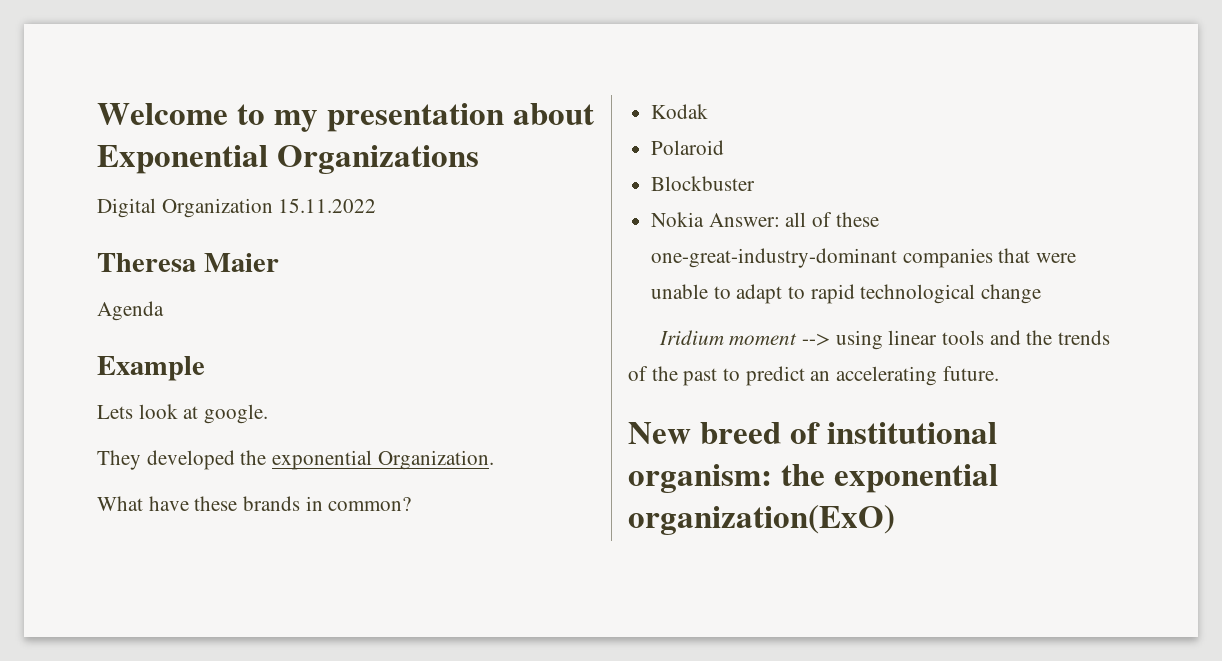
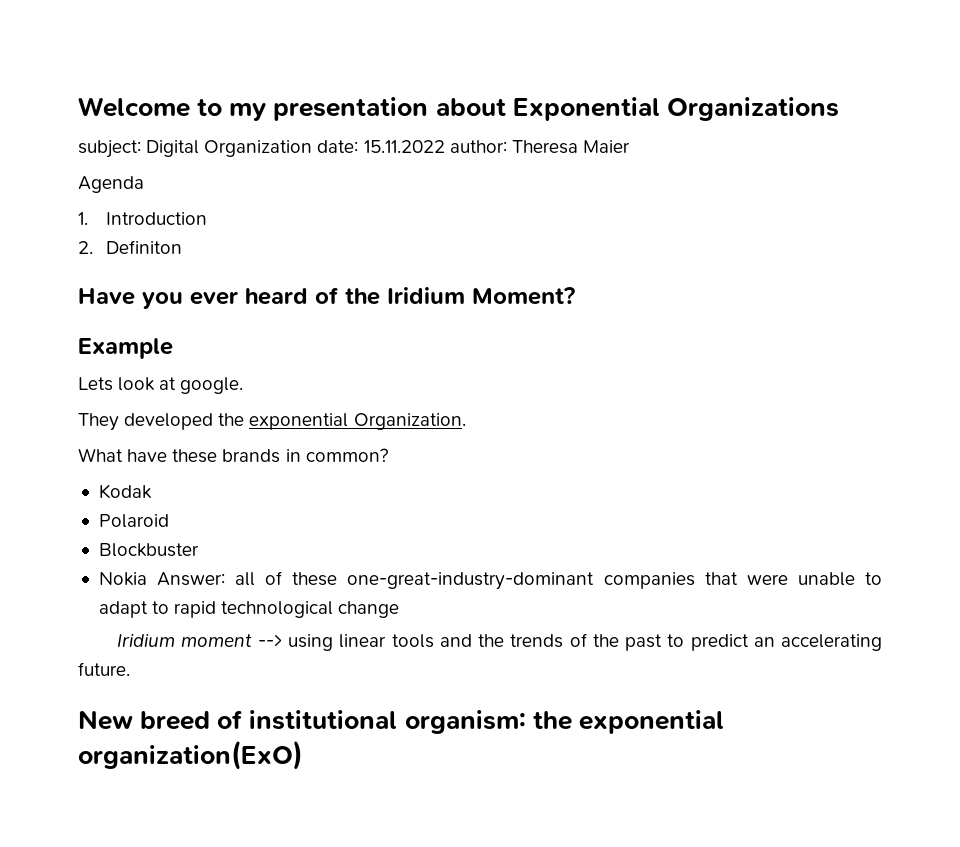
- Digital Organization 15.11.2022
- Theresa Maier
+ subject: Digital Organization date: 15.11.2022 author: Theresa Maier
+ 1. Introduction
+ 2. Definiton
+ Have you ever heard of the Iridium Moment?

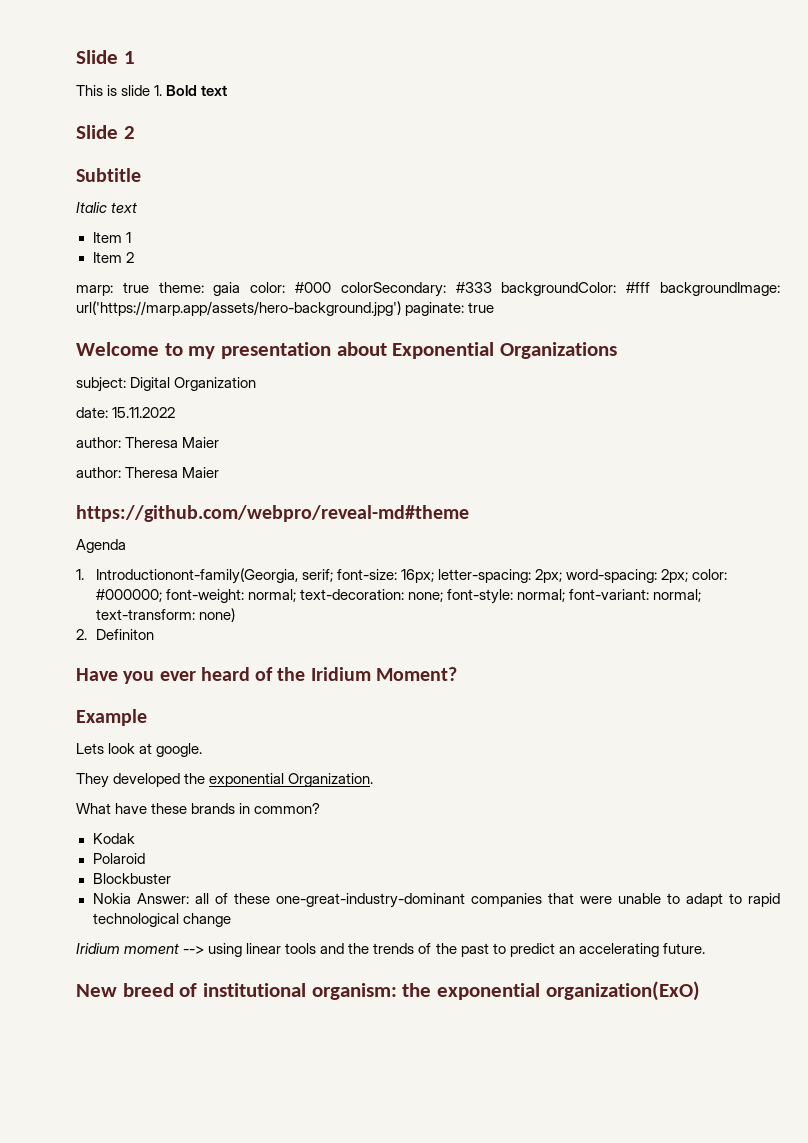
+ Slide 1
+ This is slide 1. Bold text
+ Slide 2
+ Subtitle
+ Italic text
+ Item 1
+ Item 2
+ marp: true theme: gaia color: #000 colorSecondary: #333 backgroundColor: #fff backgroundImage: url('https://marp.app/assets/hero-background.jpg') paginate: true
- subject: Digital Organization date: 15.11.2022 author: Theresa Maier
+ subject: Digital Organization
+ date: 15.11.2022
+ author: Theresa Maier
+ author: Theresa Maier
+ https://github.com/webpro/reveal-md#theme
  Agenda
- 1. Introduction
+ 1. Introductionont-family(Georgia, serif; font-size: 16px; letter-spacing: 2px; word-spacing: 2px; color: #000000; font-weight: normal; text-decoration: none; font-style: normal; font-variant: normal; text-transform: none)

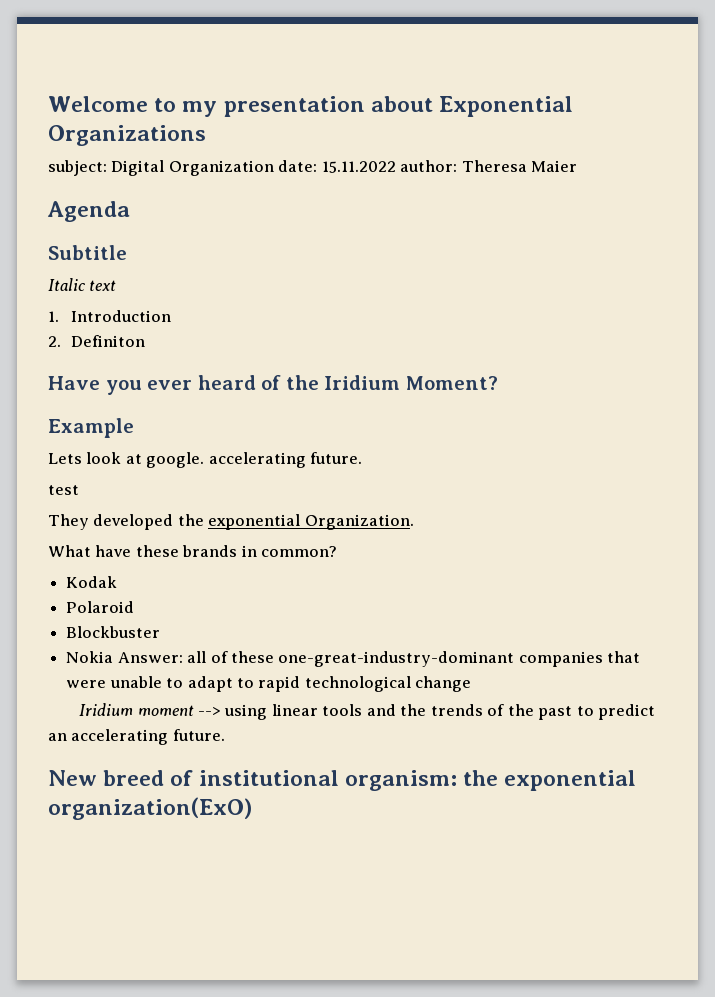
- Slide 1
- This is slide 1. Bold text
- Slide 2
- Subtitle
- Italic text
- Item 1
- Item 2
- marp: true theme: gaia color: #000 colorSecondary: #333 backgroundColor: #fff backgroundImage: url('https://marp.app/assets/hero-background.jpg') paginate: true
- subject: Digital Organization
- date: 15.11.2022
- author: Theresa Maier
- author: Theresa Maier
- https://github.com/webpro/reveal-md#theme
+ subject: Digital Organization date: 15.11.2022 author: Theresa Maier
  Agenda
- 1. Introductionont-family(Georgia, serif; font-size: 16px; letter-spacing: 2px; word-spacing: 2px; color: #000000; font-weight: normal; text-decoration: none; font-style: normal; font-variant: normal; text-transform: none)
+ Subtitle
+ Italic text
+ 1. Introduction
- Lets look at google.
+ Lets look at google. accelerating future.
+ test

